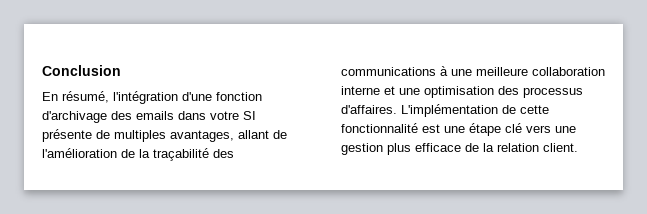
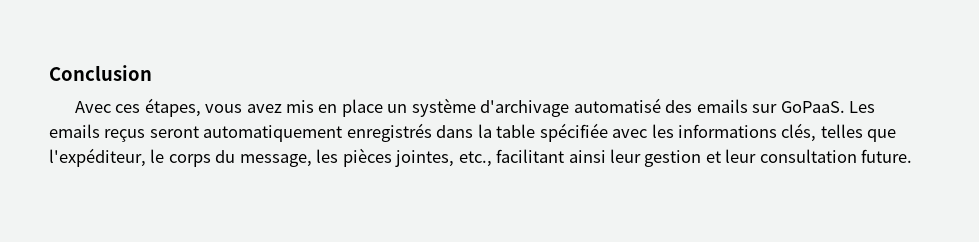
- En résumé, l'intégration d'une fonction d'archivage des emails dans votre SI présente de multiples avantages, allant de l'amélioration de la traçabilité des communications à une meilleure collaboration interne et une optimisation des processus d'affaires. L'implémentation de cette fonctionnalité est une étape clé vers une gestion plus efficace de la relation client.
+ Avec ces étapes, vous avez mis en place un système d'archivage automatisé des emails sur GoPaaS. Les emails reçus seront automatiquement enregistrés dans la table spécifiée avec les informations clés, telles que l'expéditeur, le corps du message, les pièces jointes, etc., facilitant ainsi leur gestion et leur consultation future.

